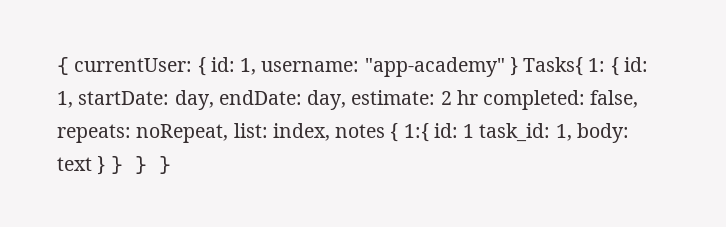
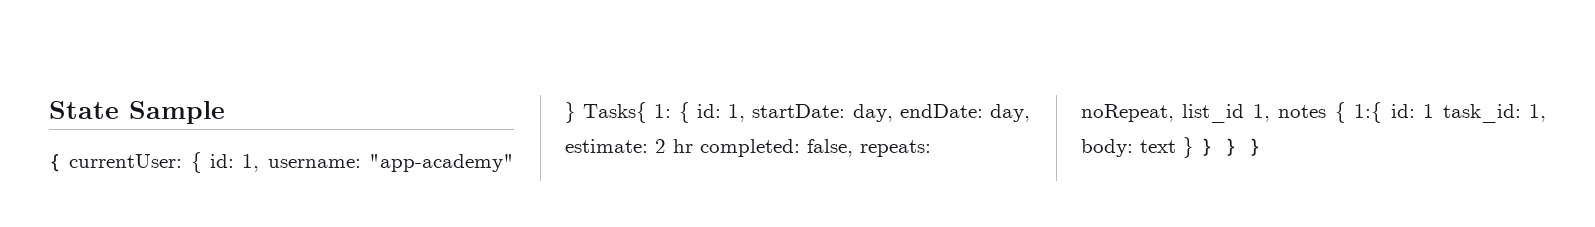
+ State Sample
- { currentUser: { id: 1, username: "app-academy" } Tasks{ 1: { id: 1, startDate: day, endDate: day, estimate: 2 hr completed: false, repeats: noRepeat, list: index, notes { 1:{ id: 1 task_id: 1, body: text } } } }
+ { currentUser: { id: 1, username: "app-academy" } Tasks{ 1: { id: 1, startDate: day, endDate: day, estimate: 2 hr completed: false, repeats: noRepeat, list_id 1, notes { 1:{ id: 1 task_id: 1, body: text } } } }

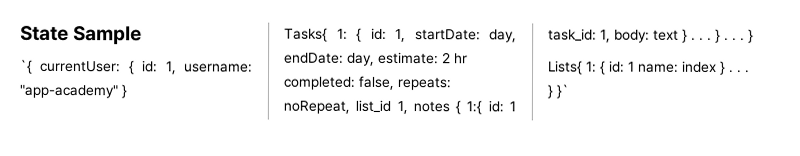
- { currentUser: { id: 1, username: "app-academy" } Tasks{ 1: { id: 1, startDate: day, endDate: day, estimate: 2 hr completed: false, repeats: noRepeat, list_id 1, notes { 1:{ id: 1 task_id: 1, body: text } } } }
+ `{ currentUser: { id: 1, username: "app-academy" }
+ Tasks{ 1: { id: 1, startDate: day, endDate: day, estimate: 2 hr completed: false, repeats: noRepeat, list_id 1, notes { 1:{ id: 1 task_id: 1, body: text } . . . } . . . }
+ Lists{ 1: { id: 1 name: index } . . .
+ } }`

